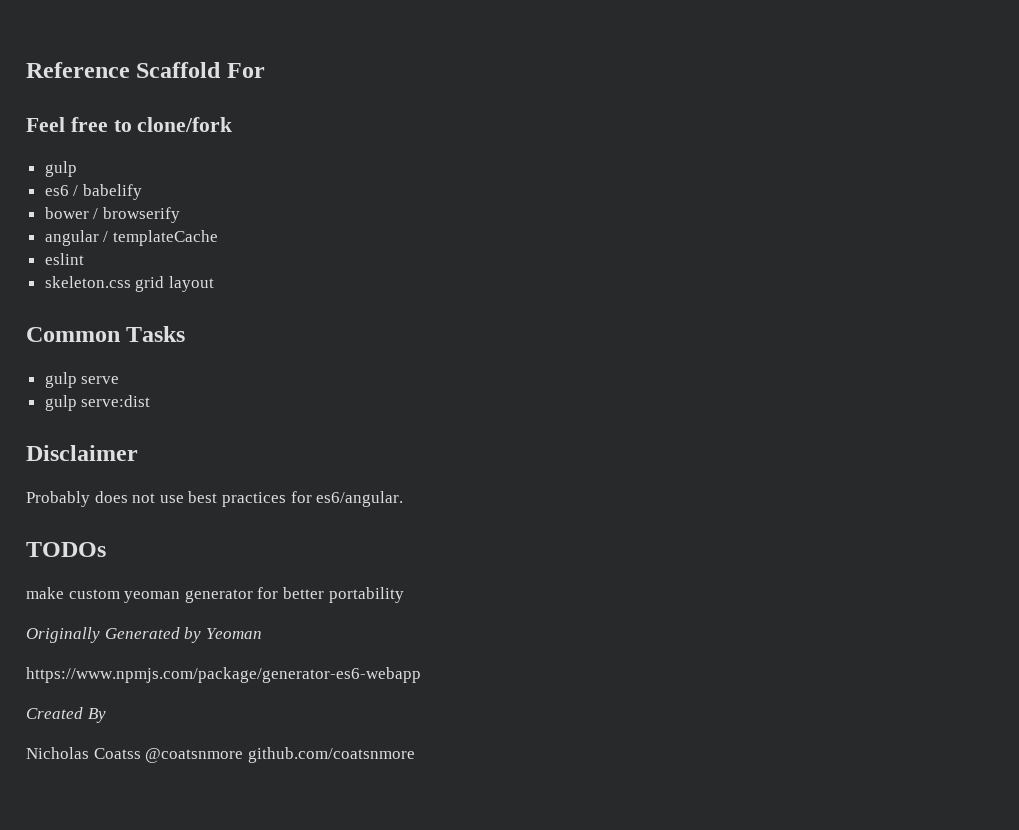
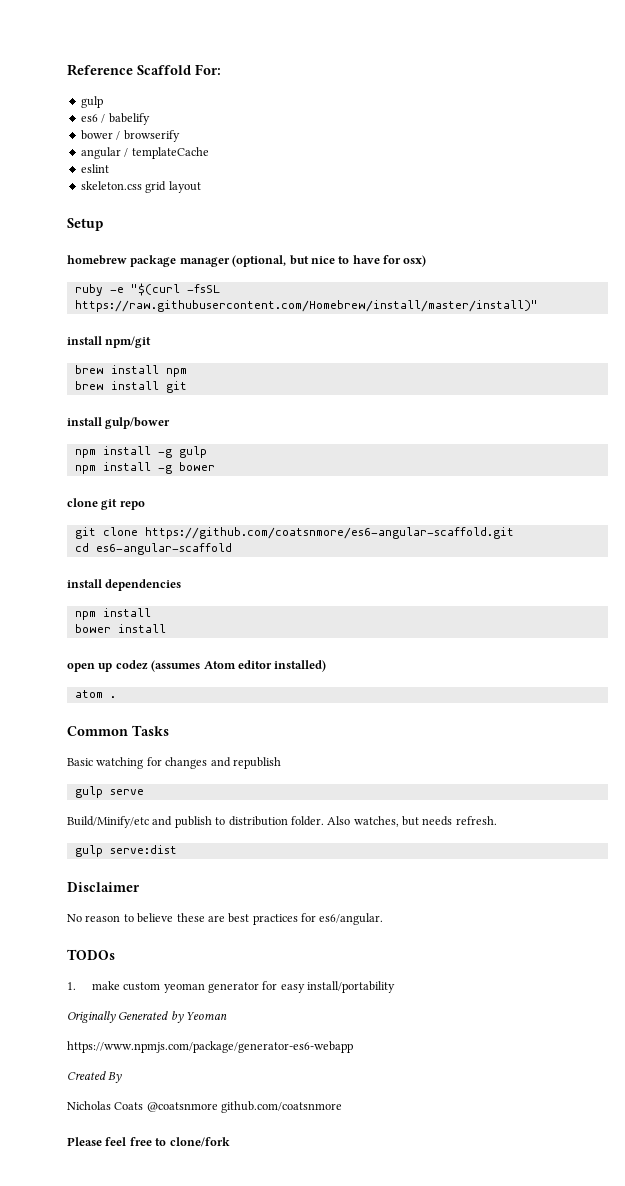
- Reference Scaffold For
- Feel free to clone/fork
+ Reference Scaffold For:
+ Setup
+ homebrew package manager (optional, but nice to have for osx)
+ ruby -e "$(curl -fsSL https://raw.githubusercontent.com/Homebrew/install/master/install)"
+ install npm/git
+ brew install npm
+ brew install git
+ install gulp/bower
+ npm install -g gulp
+ npm install -g bower
+ clone git repo
+ git clone https://github.com/coatsnmore/es6-angular-scaffold.git
+ cd es6-angular-scaffold
+ install dependencies
+ npm install
+ bower install
+ open up codez (assumes Atom editor installed)
+ atom .
  Common Tasks
+ Basic watching for changes and republish
  gulp serve
+ Build/Minify/etc and publish to distribution folder. Also watches, but needs refresh.
  gulp serve:dist
  Disclaimer
- Probably does not use best practices for es6/angular.
+ No reason to believe these are best practices for es6/angular.
- make custom yeoman generator for better portability
+ 1. make custom yeoman generator for easy install/portability
- Nicholas Coatss @coatsnmore github.com/coatsnmore
+ Nicholas Coats @coatsnmore github.com/coatsnmore
+ Please feel free to clone/fork

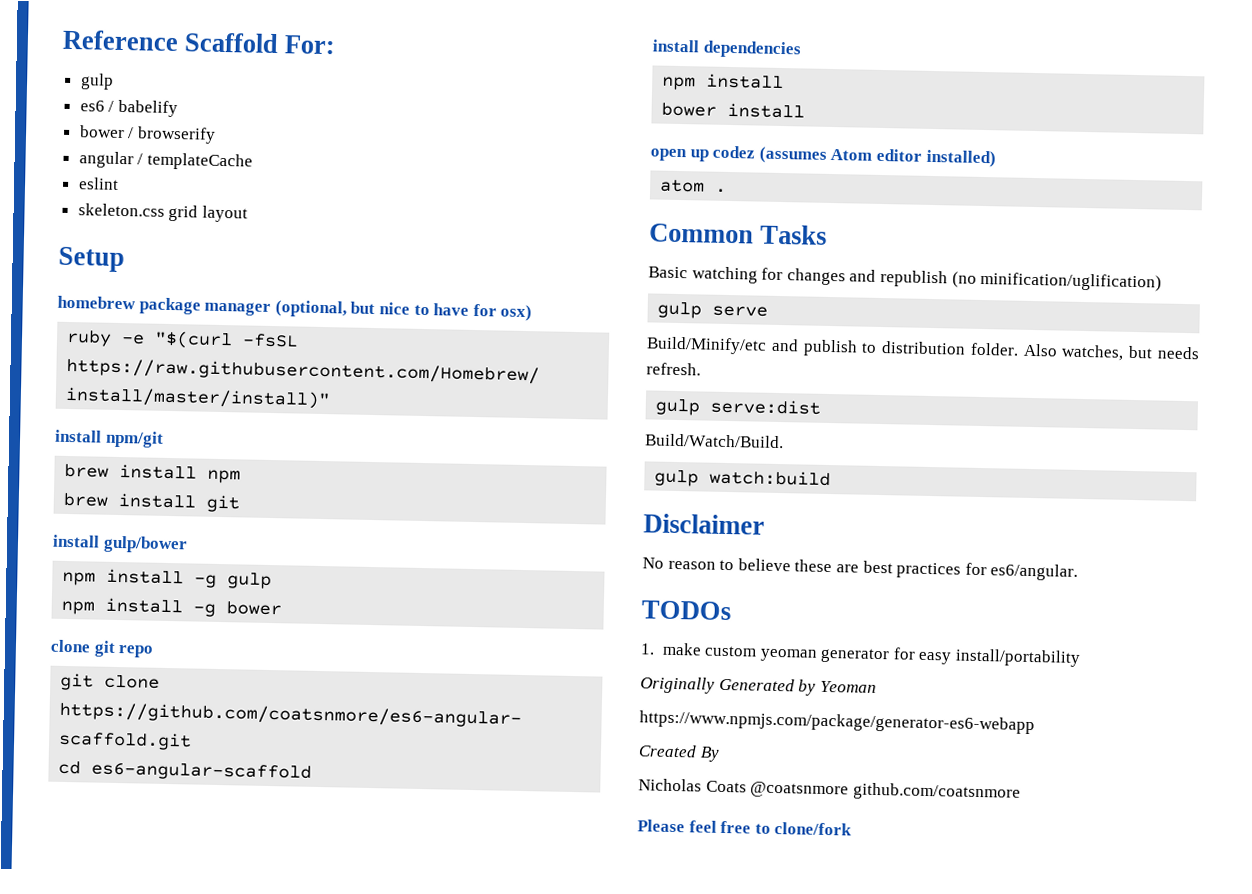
- Basic watching for changes and republish
+ Basic watching for changes and republish (no minification/uglification)
+ Build/Watch/Build.
+ gulp watch:build

